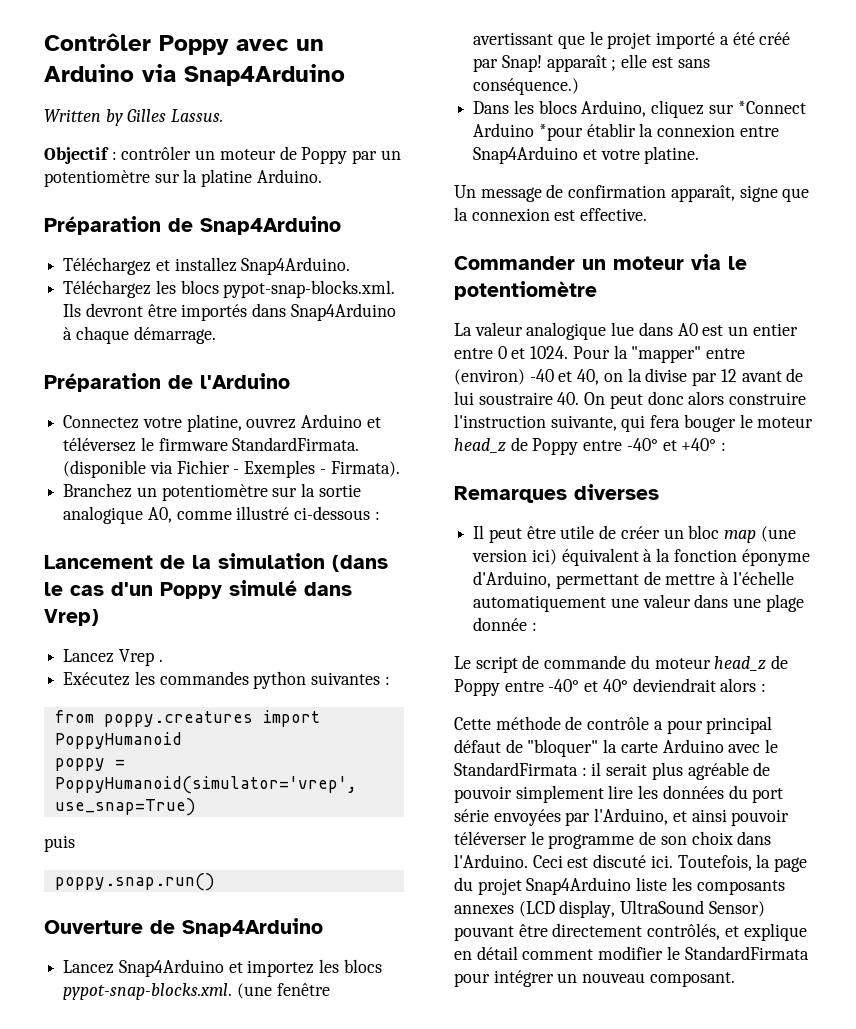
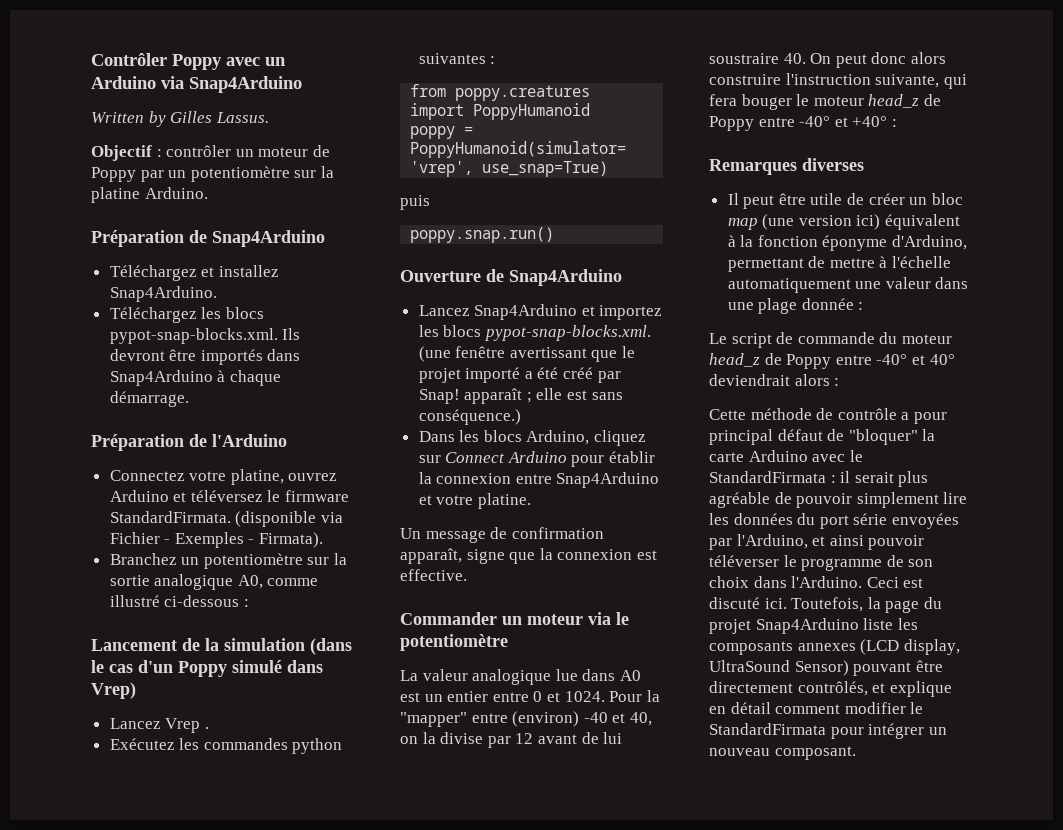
- Dans les blocs Arduino, cliquez sur *Connect Arduino *pour établir la connexion entre Snap4Arduino et votre platine.
+ Dans les blocs Arduino, cliquez sur Connect Arduino pour établir la connexion entre Snap4Arduino et votre platine.

